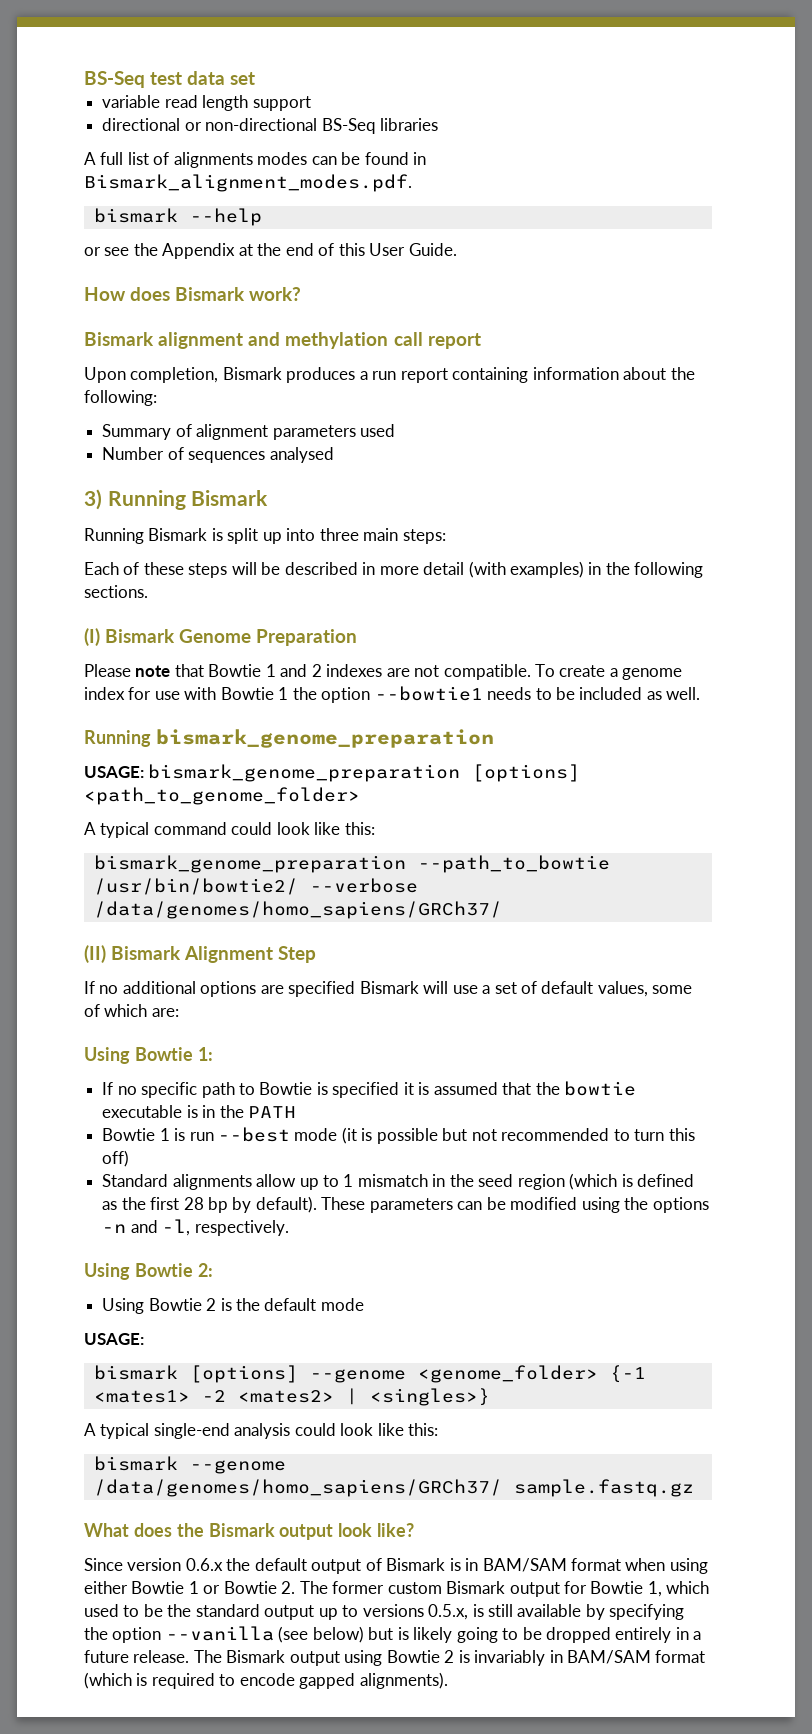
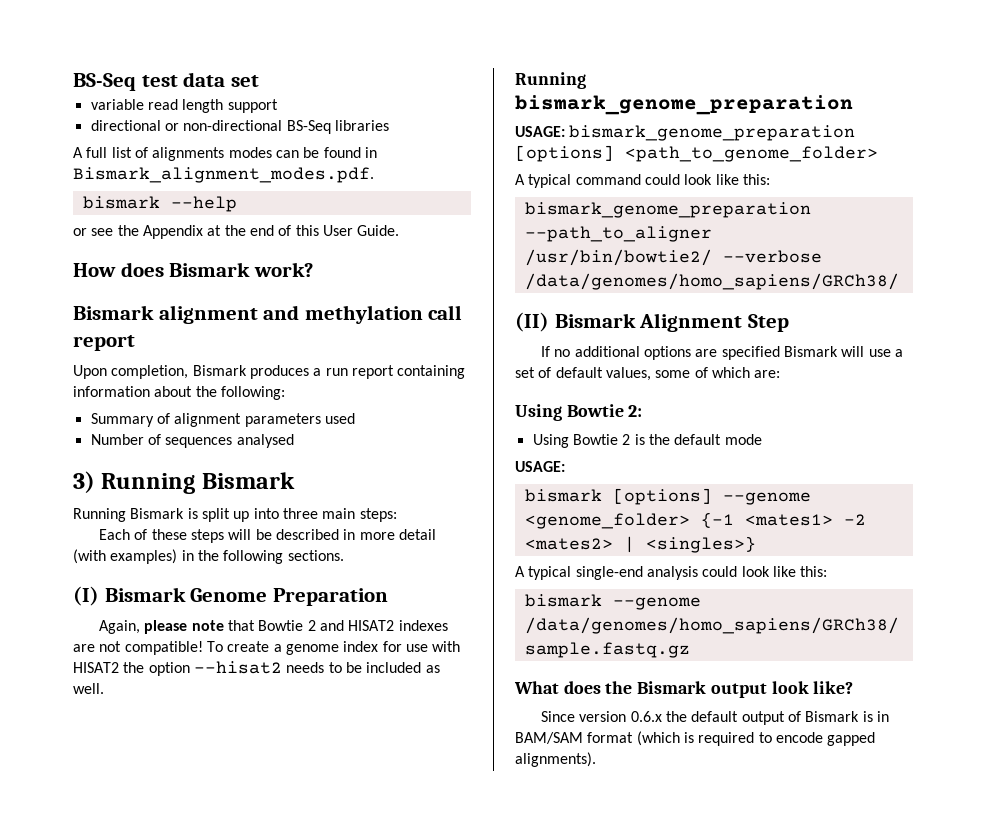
- Please note that Bowtie 1 and 2 indexes are not compatible.
+ Again, please note that Bowtie 2 and HISAT2 indexes are not compatible!
- To create a genome index for use with Bowtie 1 the option --bowtie1 needs to be included as well.
+ To create a genome index for use with HISAT2 the option --hisat2 needs to be included as well.
- bismark_genome_preparation --path_to_bowtie /usr/bin/bowtie2/ --verbose /data/genomes/homo_sapiens/GRCh37/
+ bismark_genome_preparation --path_to_aligner /usr/bin/bowtie2/ --verbose /data/genomes/homo_sapiens/GRCh38/
- Using Bowtie 1:
- If no specific path to Bowtie is specified it is assumed that the bowtie executable is in the PATH
- Bowtie 1 is run --best mode (it is possible but not recommended to turn this off)
- Standard alignments allow up to 1 mismatch in the seed region (which is defined as the first 28 bp by default). These parameters can be modified using the options -n and -l, respectively.
- bismark --genome /data/genomes/homo_sapiens/GRCh37/ sample.fastq.gz
+ bismark --genome /data/genomes/homo_sapiens/GRCh38/ sample.fastq.gz
- Since version 0.6.x the default output of Bismark is in BAM/SAM format when using either Bowtie 1 or Bowtie 2. The former custom Bismark output for Bowtie 1, which used to be the standard output up to versions 0.5.x, is still available by specifying the option --vanilla (see below) but is likely going to be dropped entirely in a future release. The Bismark output using Bowtie 2 is invariably in BAM/SAM format (which is required to encode gapped alignments).
+ Since version 0.6.x the default output of Bismark is in BAM/SAM format (which is required to encode gapped alignments).

